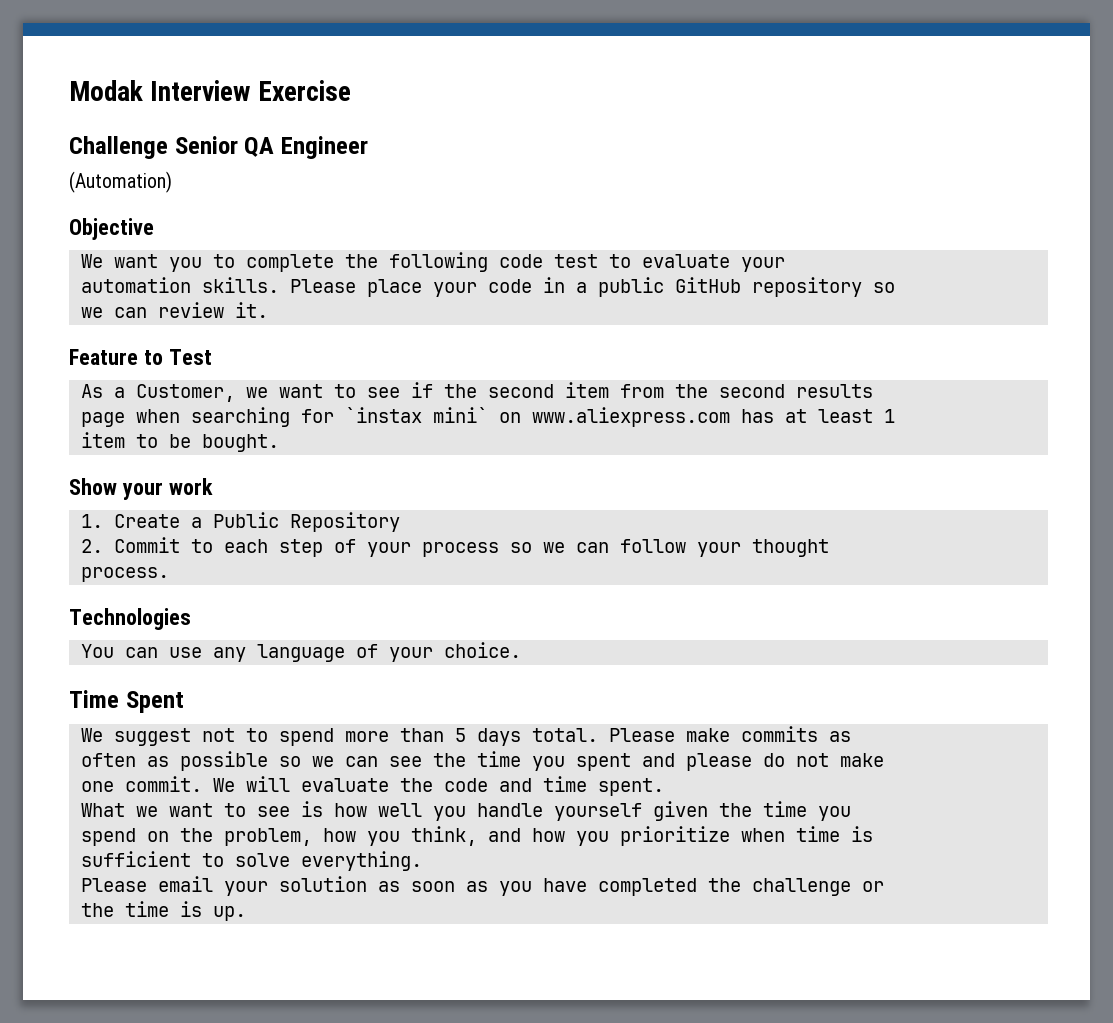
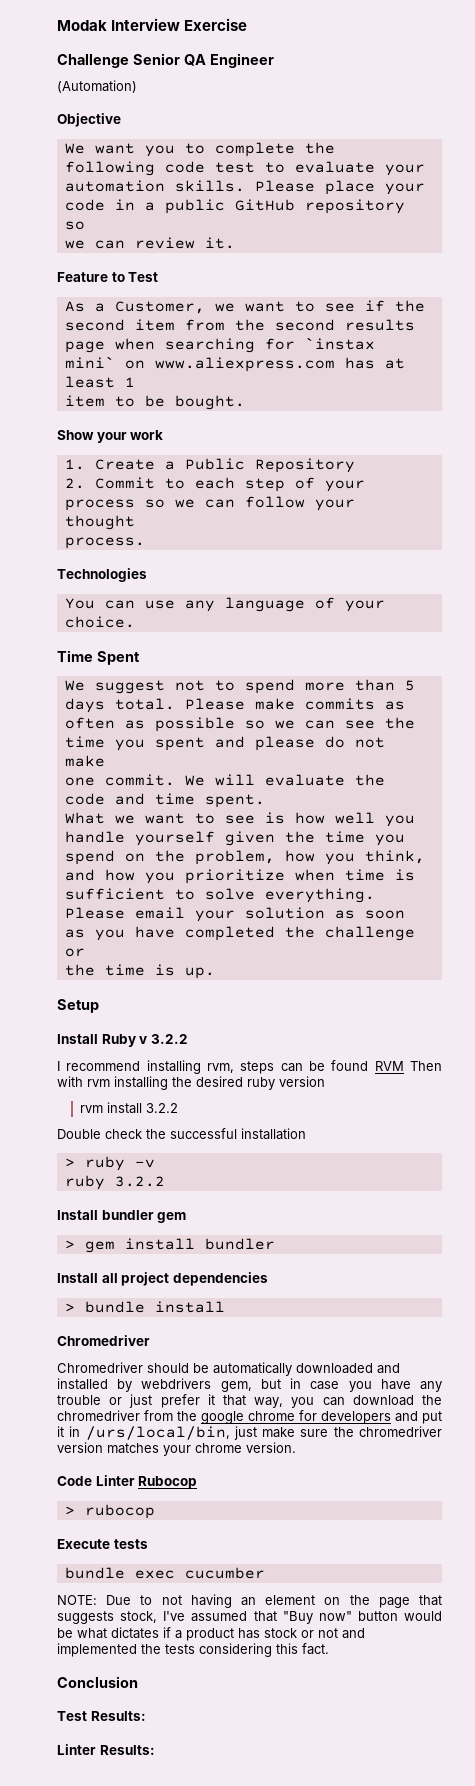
+ Setup
+ Install Ruby v 3.2.2
+ I recommend installing rvm, steps can be found RVM Then with rvm installing the desired ruby version
+ rvm install 3.2.2
+ Double check the successful installation
+ > ruby -v
+ ruby 3.2.2
+ Install bundler gem
+ > gem install bundler
+ Install all project dependencies
+ > bundle install
+ Chromedriver
+ Chromedriver should be automatically downloaded and installed by webdrivers gem, but in case you have any trouble or just prefer it that way, you can download the chromedriver from the google chrome for developers and put it in /urs/local/bin, just make sure the chromedriver version matches your chrome version.
+ Code Linter Rubocop
+ > rubocop
+ Execute tests
+ bundle exec cucumber
+ NOTE: Due to not having an element on the page that suggests stock, I've assumed that "Buy now" button would be what dictates if a product has stock or not and implemented the tests considering this fact.
+ Conclusion
+ Test Results:
+ Linter Results:

